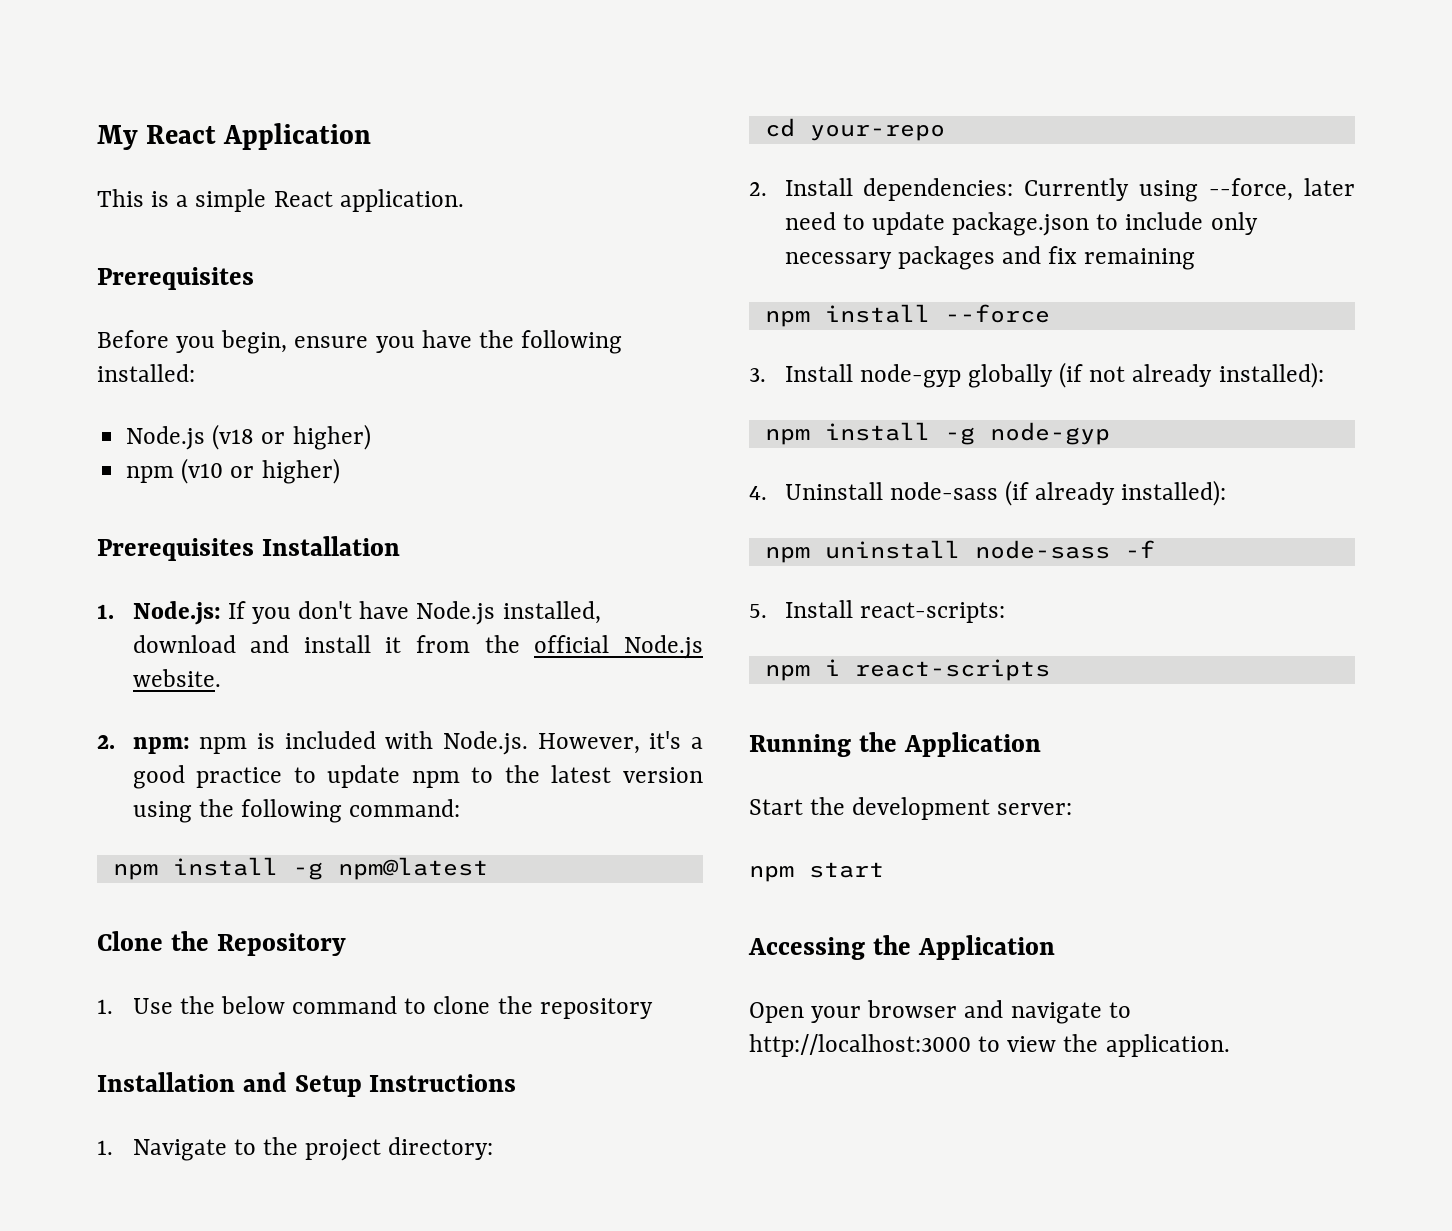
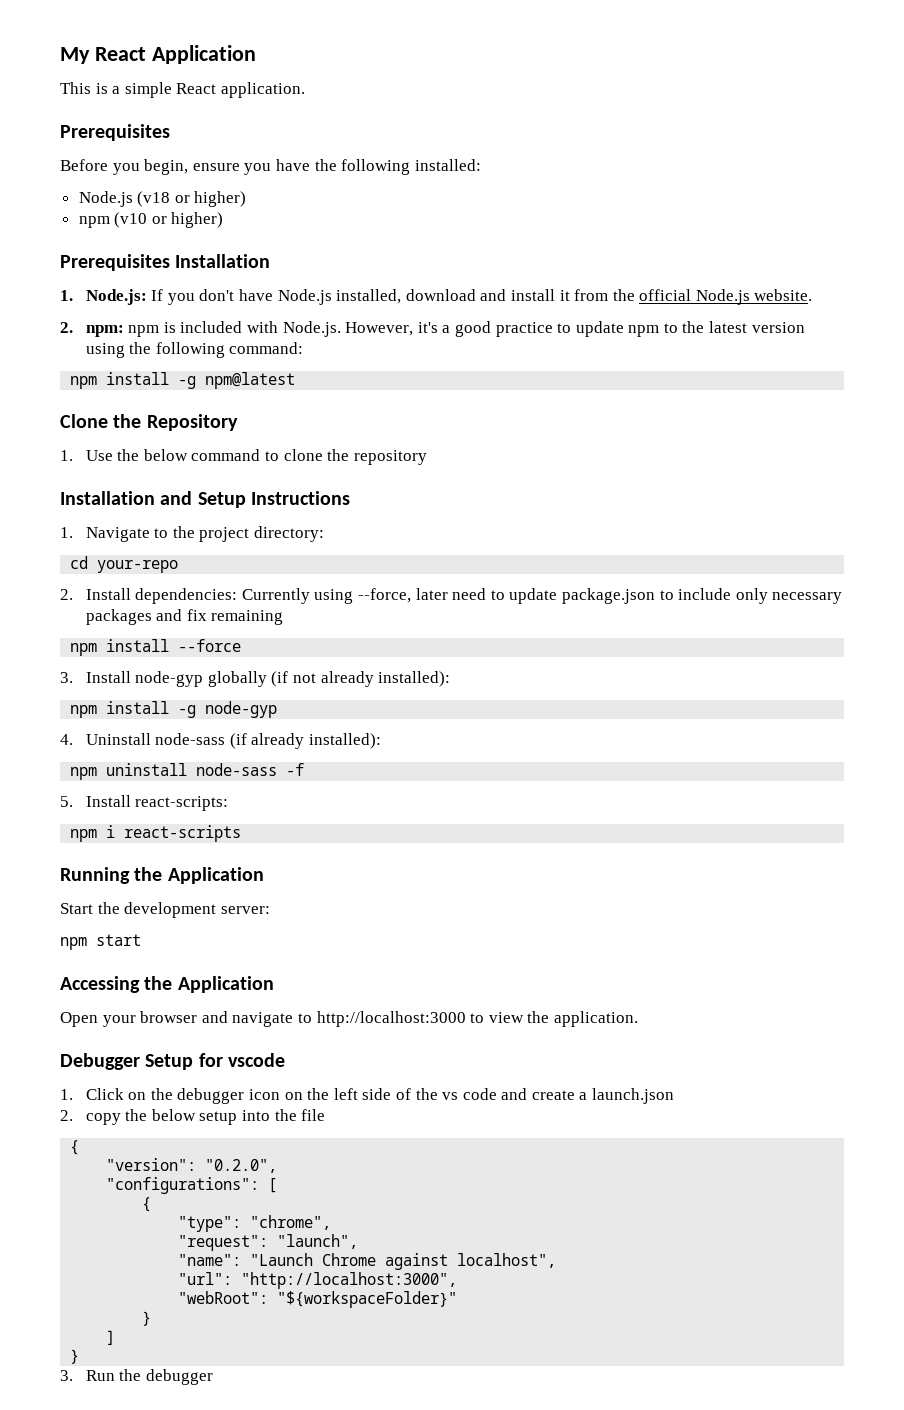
+ Debugger Setup for vscode
+ 1. Click on the debugger icon on the left side of the vs code and create a launch.json
+ 2. copy the below setup into the file
+ {
+ "version": "0.2.0",
+ "configurations": [
+ {
+ "type": "chrome",
+ "request": "launch",
+ "name": "Launch Chrome against localhost",
+ "url": "http://localhost:3000",
+ "webRoot": "${workspaceFolder}"
+ }
+ ]
+ }
+ 3. Run the debugger

